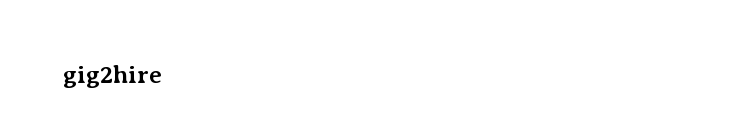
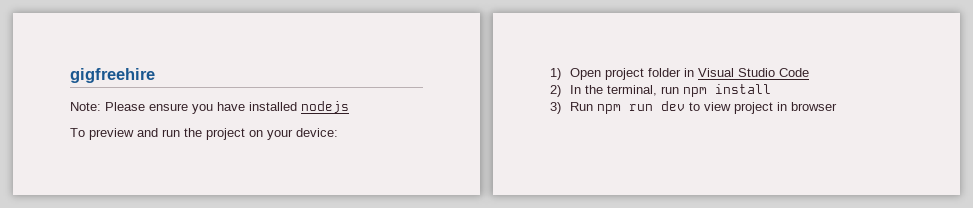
- gig2hire
+ gigfreehire
+ Note: Please ensure you have installed nodejs
+ To preview and run the project on your device:
+ 1) Open project folder in Visual Studio Code
+ 2) In the terminal, run npm install
+ 3) Run npm run dev to view project in browser

